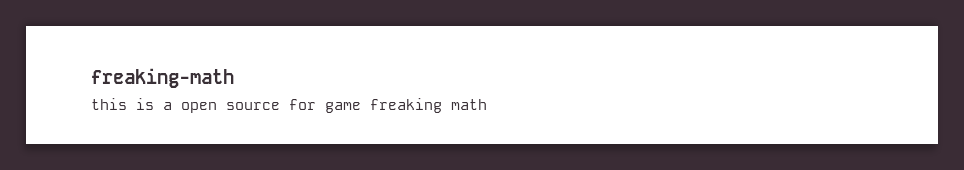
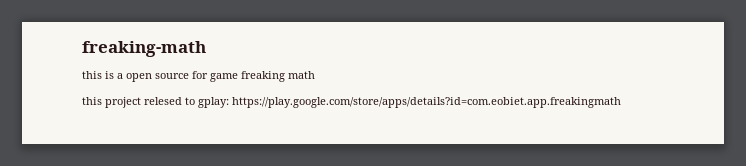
+ this project relesed to gplay: https://play.google.com/store/apps/details?id=com.eobiet.app.freakingmath

